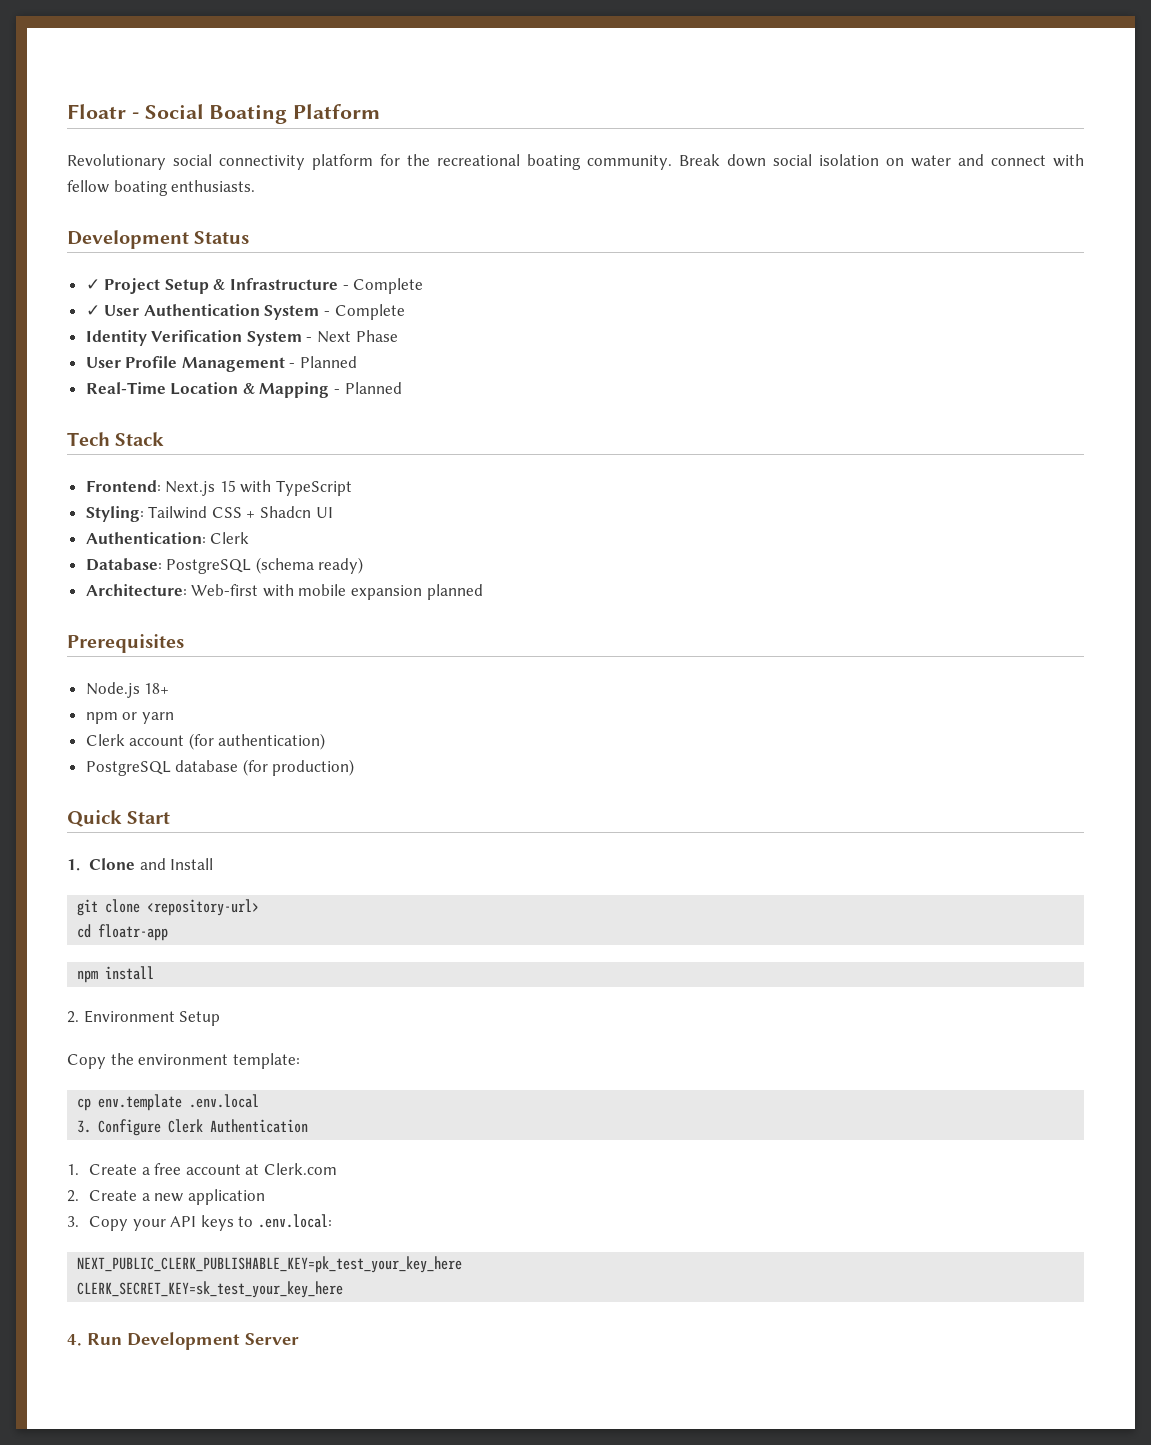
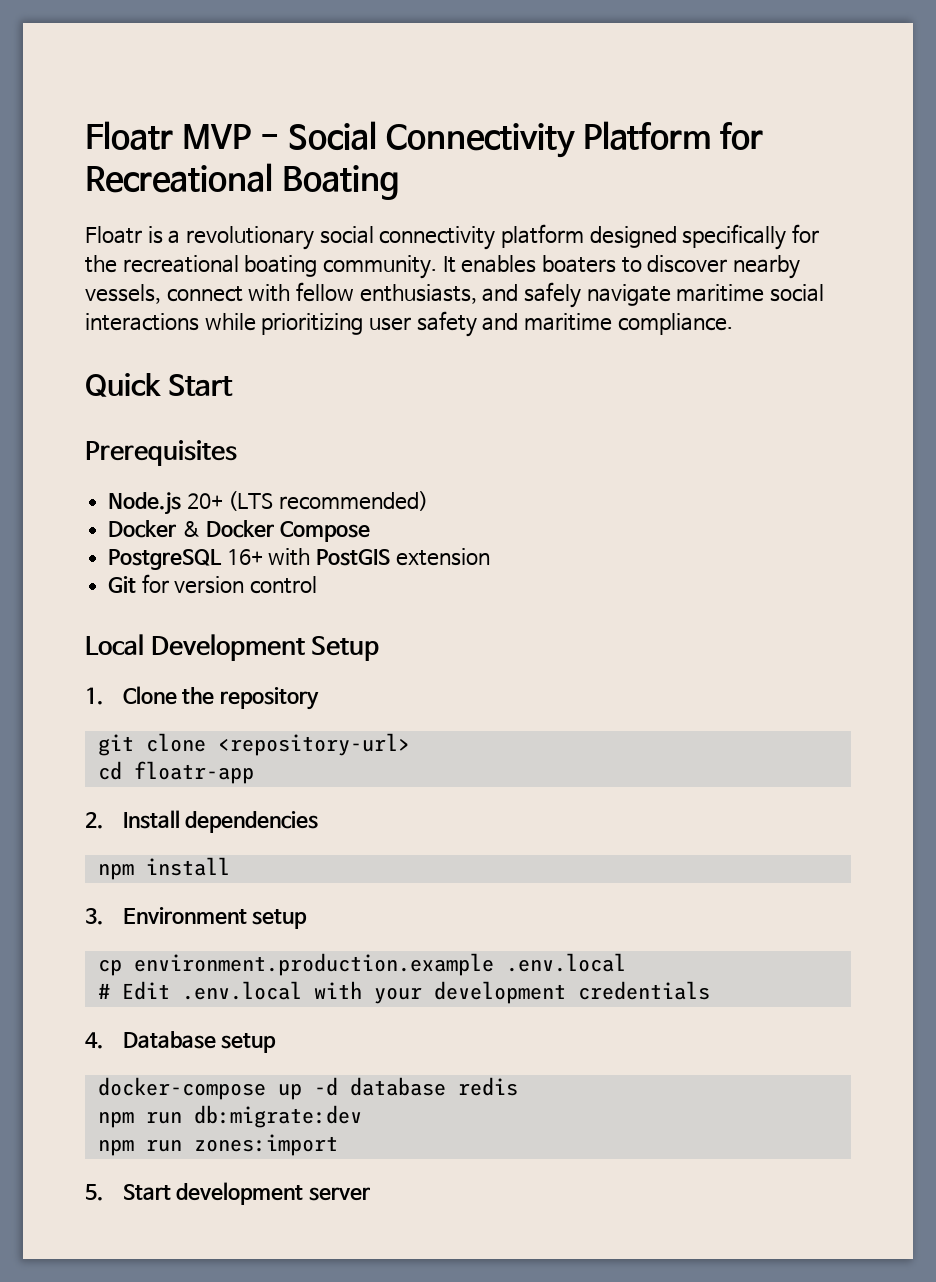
- Floatr - Social Boating Platform
- Revolutionary social connectivity platform for the recreational boating community.
+ Floatr MVP - Social Connectivity Platform for Recreational Boating
+ Floatr is a revolutionary social connectivity platform designed specifically for the recreational boating community.
- Break down social isolation on water and connect with fellow boating enthusiasts.
- Development Status
- ✓ Project Setup & Infrastructure - Complete
- ✓ User Authentication System - Complete
- Identity Verification System - Next Phase
- User Profile Management - Planned
- Real-Time Location & Mapping - Planned
- Tech Stack
- Frontend: Next.js 15 with TypeScript
- Styling: Tailwind CSS + Shadcn UI
- Authentication: Clerk
- Database: PostgreSQL (schema ready)
- Architecture: Web-first with mobile expansion planned
+ It enables boaters to discover nearby vessels, connect with fellow enthusiasts, and safely navigate maritime social interactions while prioritizing user safety and maritime compliance.
+ Quick Start
  Prerequisites
- Node.js 18+
- npm or yarn
- Clerk account (for authentication)
- PostgreSQL database (for production)
- Quick Start
+ Node.js 20+ (LTS recommended)
+ Docker & Docker Compose
+ PostgreSQL 16+ with PostGIS extension
+ Git for version control
+ Local Development Setup
- 1. Clone and Install
+ 1. Clone the repository
+ 2. Install dependencies
- 2. Environment Setup
- Copy the environment template:
+ 3. Environment setup
- cp env.template .env.local
+ cp environment.production.example .env.local
- 3. Configure Clerk Authentication
- 1. Create a free account at Clerk.com
- 2. Create a new application
- 3. Copy your API keys to .env.local:
- NEXT_PUBLIC_CLERK_PUBLISHABLE_KEY=pk_test_your_key_here
- CLERK_SECRET_KEY=sk_test_your_key_here
- 4. Run Development Server
+ # Edit .env.local with your development credentials
+ 4. Database setup
+ docker-compose up -d database redis
+ npm run db:migrate:dev
+ npm run zones:import
+ 5. Start development server

